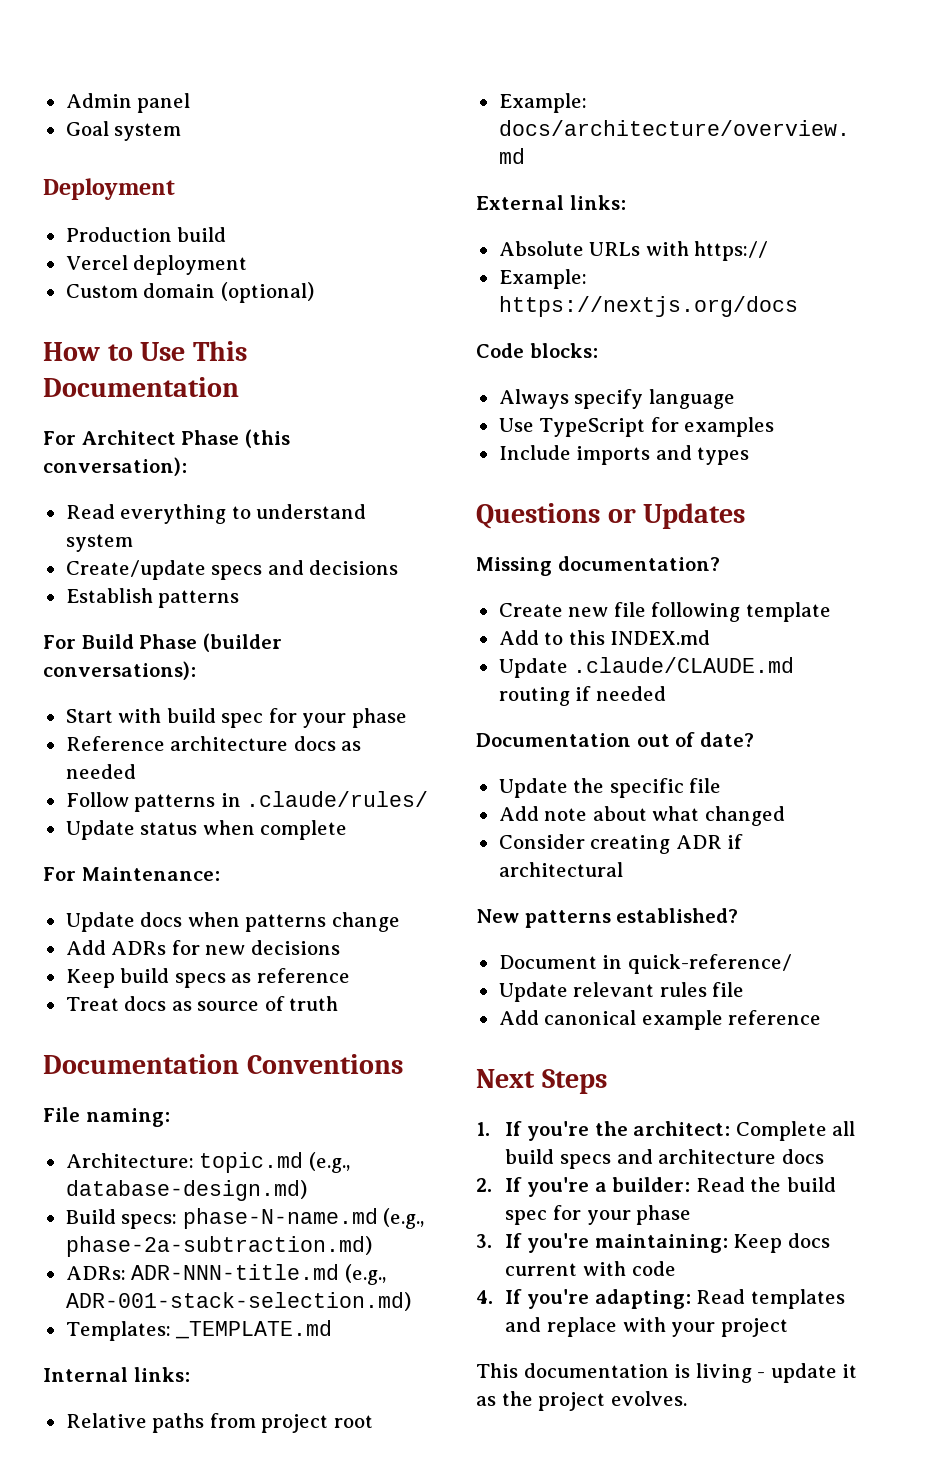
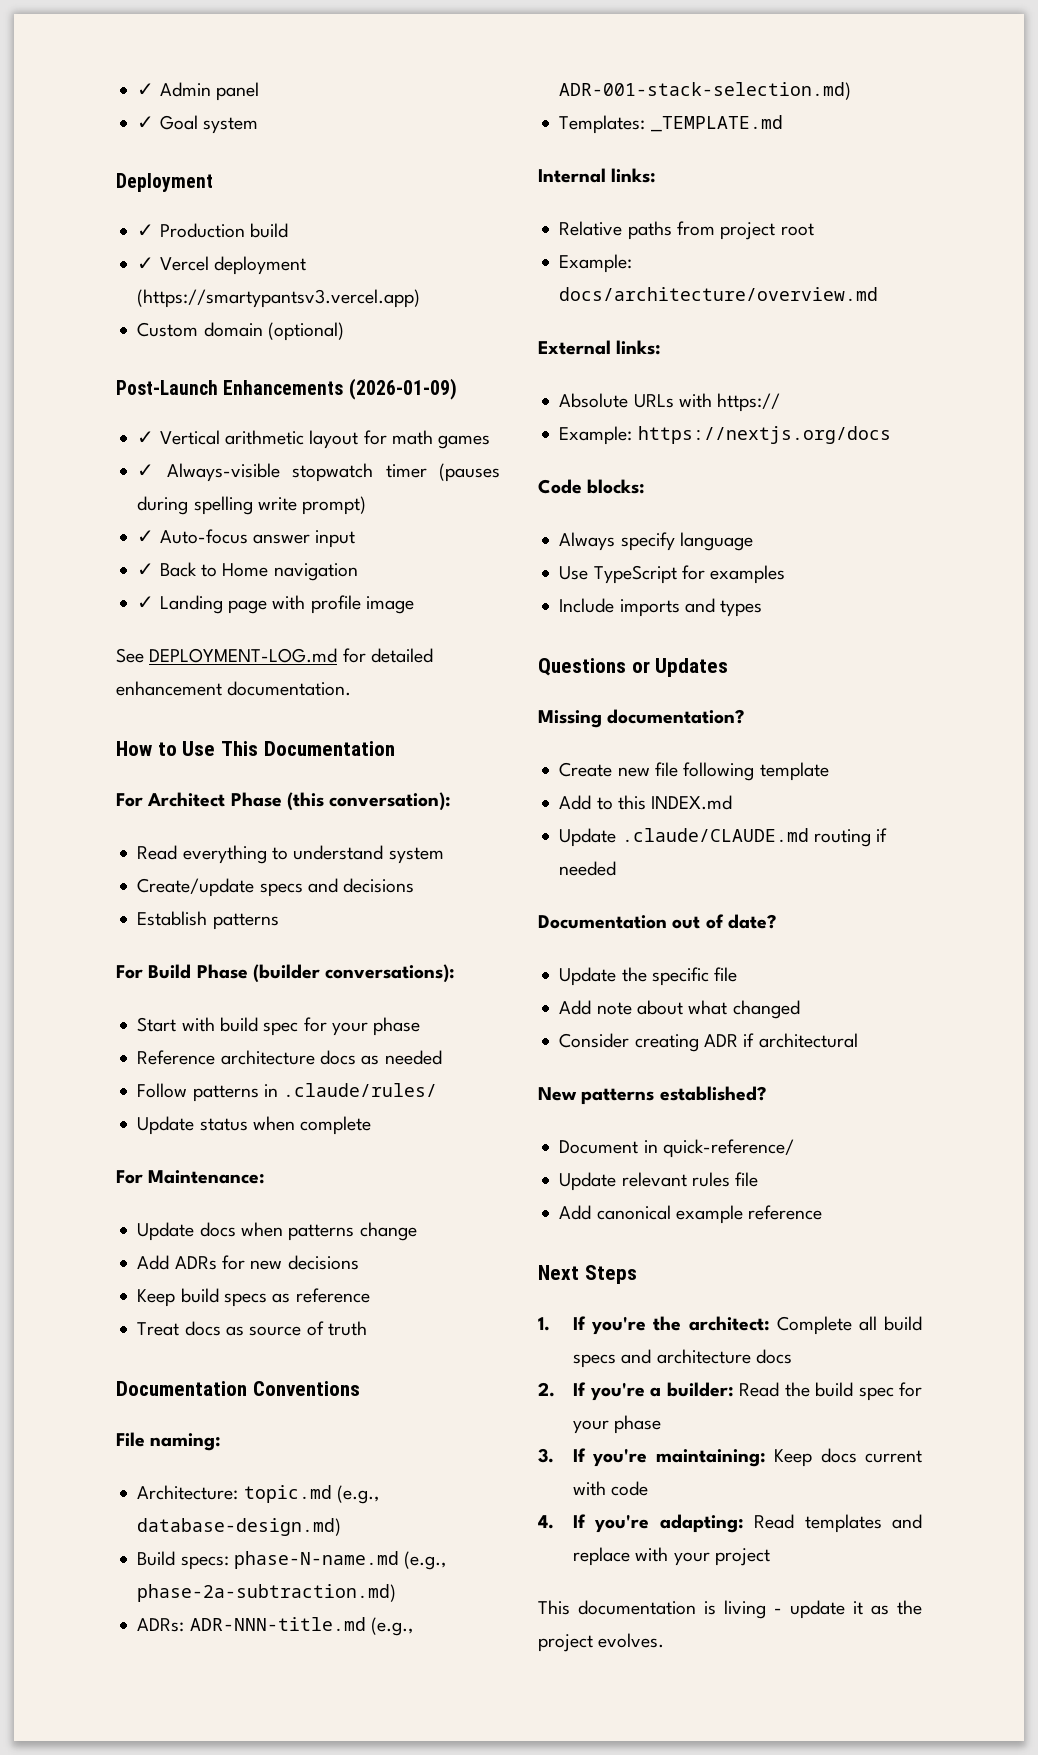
- Admin panel
+ ✓ Admin panel
- Goal system
+ ✓ Goal system
- Production build
+ ✓ Production build
- Vercel deployment
+ ✓ Vercel deployment (https://smartypantsv3.vercel.app)
+ Post-Launch Enhancements (2026-01-09)
+ ✓ Vertical arithmetic layout for math games
+ ✓ Always-visible stopwatch timer (pauses during spelling write prompt)
+ ✓ Auto-focus answer input
+ ✓ Back to Home navigation
+ ✓ Landing page with profile image
+ See DEPLOYMENT-LOG.md for detailed enhancement documentation.

